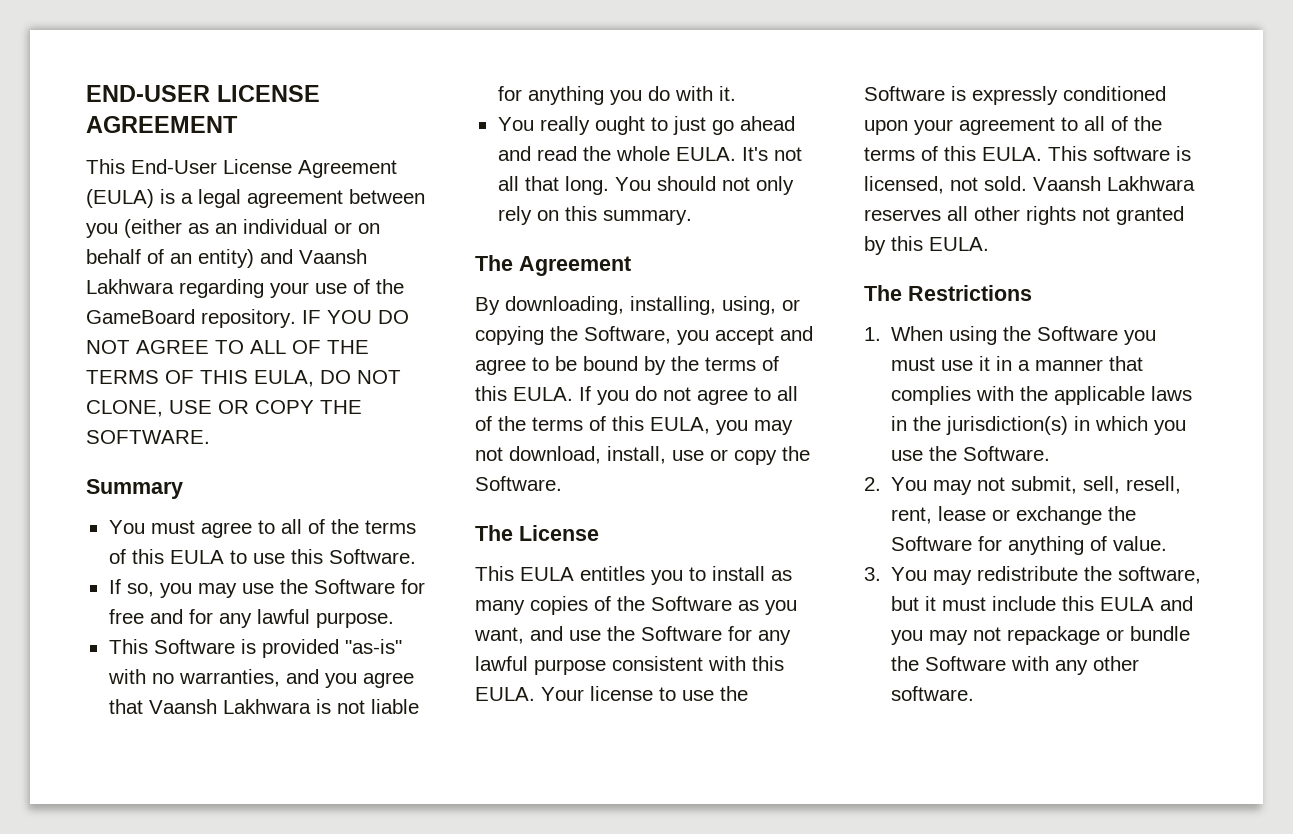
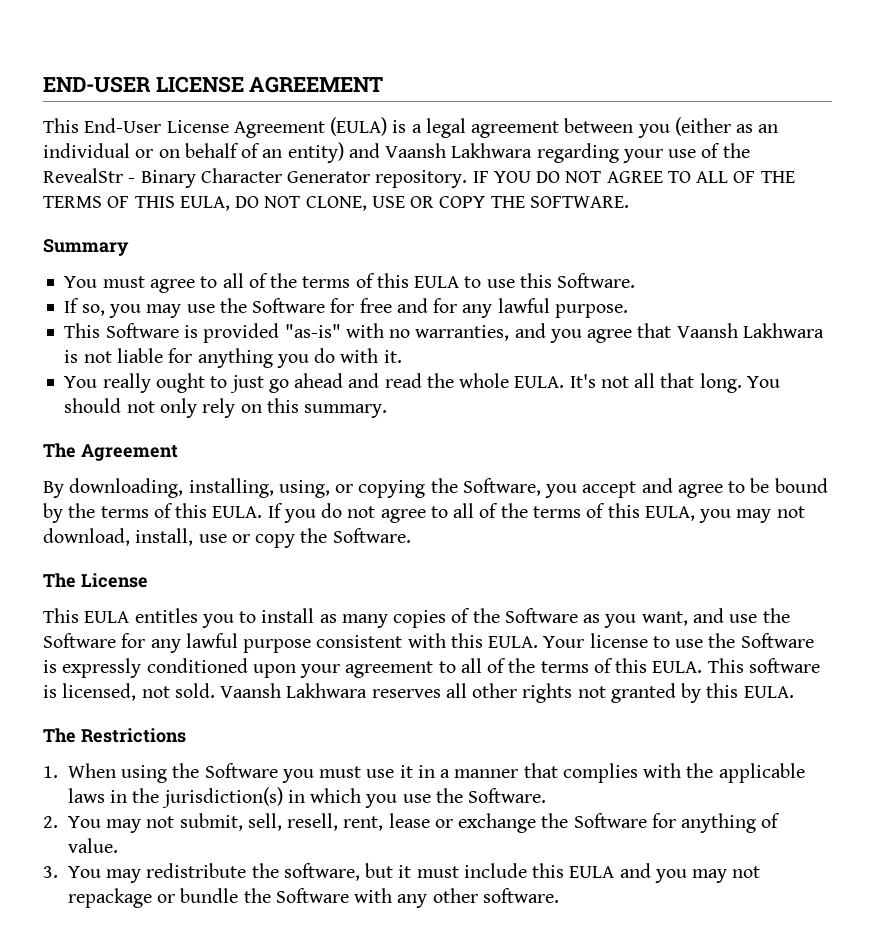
- This End-User License Agreement (EULA) is a legal agreement between you (either as an individual or on behalf of an entity) and Vaansh Lakhwara regarding your use of the GameBoard repository.
+ This End-User License Agreement (EULA) is a legal agreement between you (either as an individual or on behalf of an entity) and Vaansh Lakhwara regarding your use of the RevealStr - Binary Character Generator repository.

